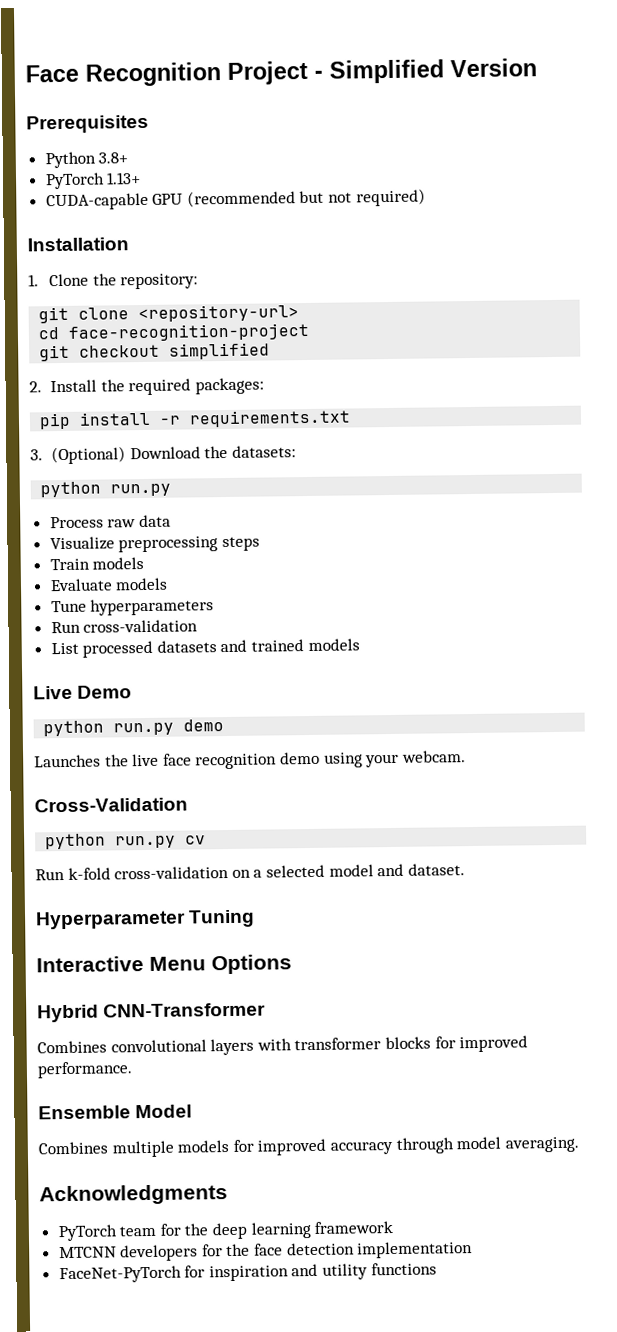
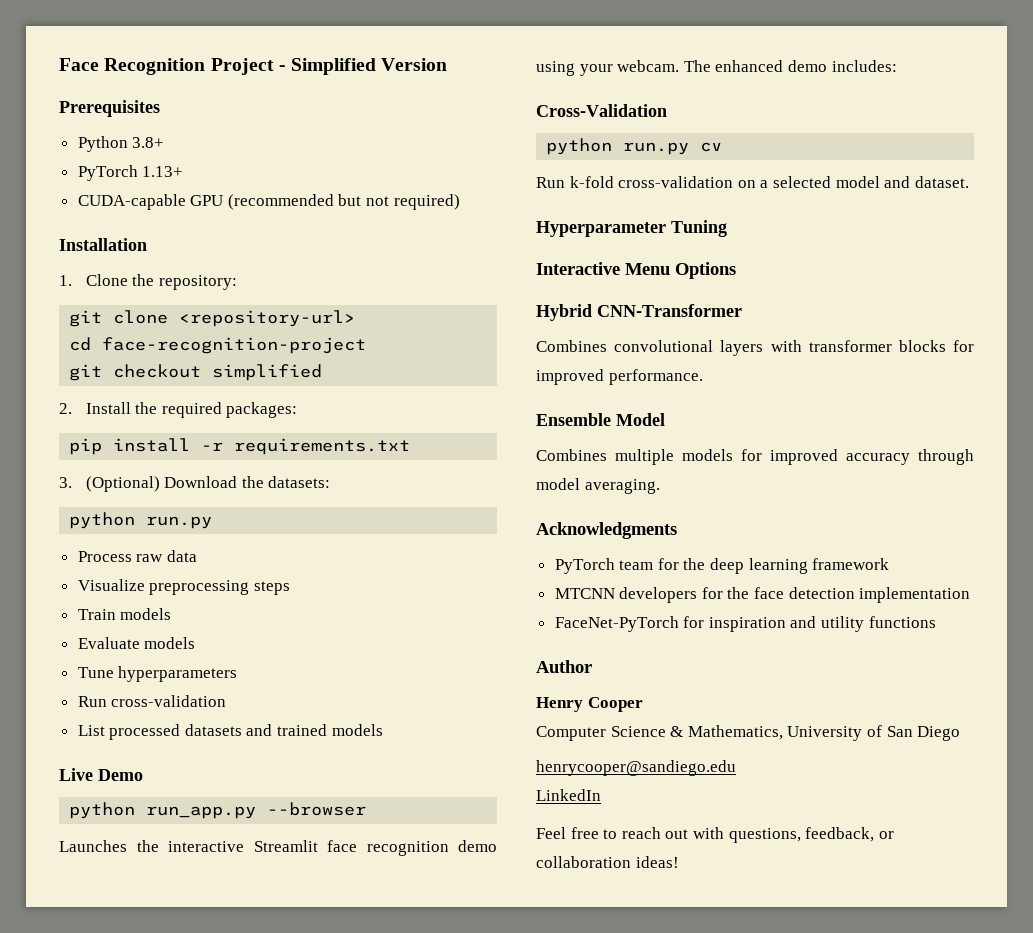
- python run.py demo
+ python run_app.py --browser
- Launches the live face recognition demo using your webcam.
+ Launches the interactive Streamlit face recognition demo using your webcam. The enhanced demo includes:
+ Author
+ Henry Cooper
+ Computer Science & Mathematics, University of San Diego
+ henrycooper@sandiego.edu
+ LinkedIn
+ Feel free to reach out with questions, feedback, or collaboration ideas!

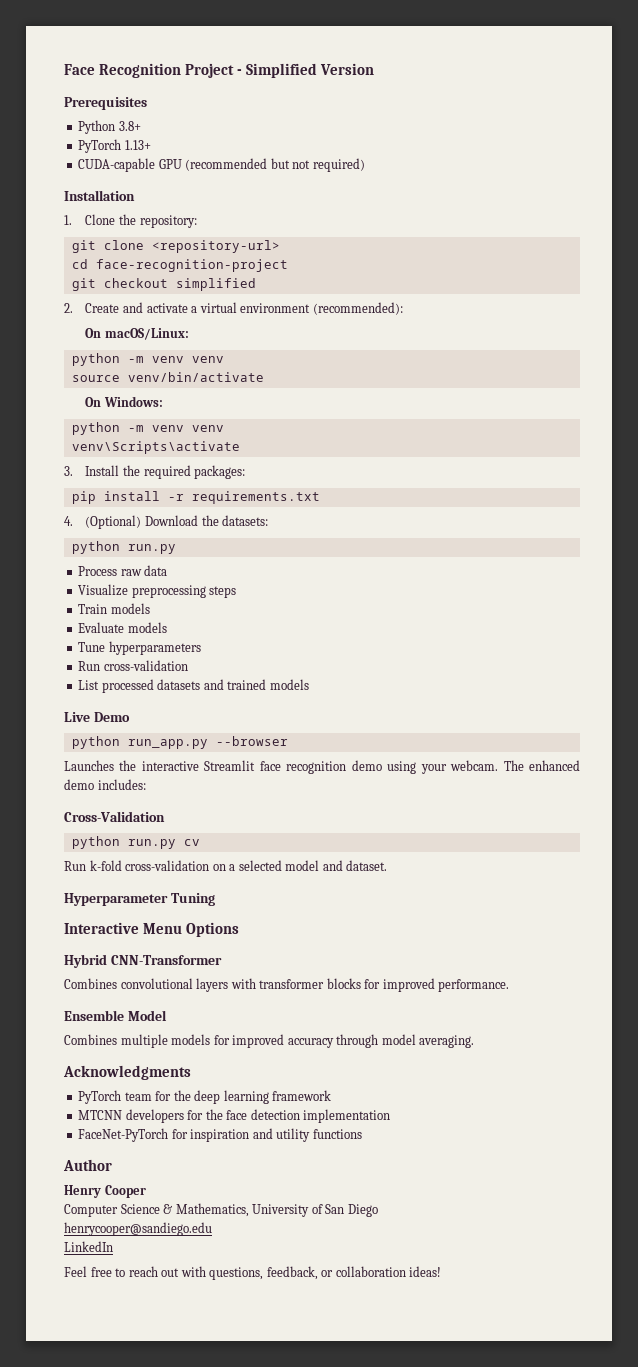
- 2. Install the required packages:
+ 2. Create and activate a virtual environment (recommended):
+ On macOS/Linux:
+ python -m venv venv
+ source venv/bin/activate
+ On Windows:
+ python -m venv venv
+ venv\Scripts\activate
+ 3. Install the required packages:
- 3. (Optional) Download the datasets:
+ 4. (Optional) Download the datasets:

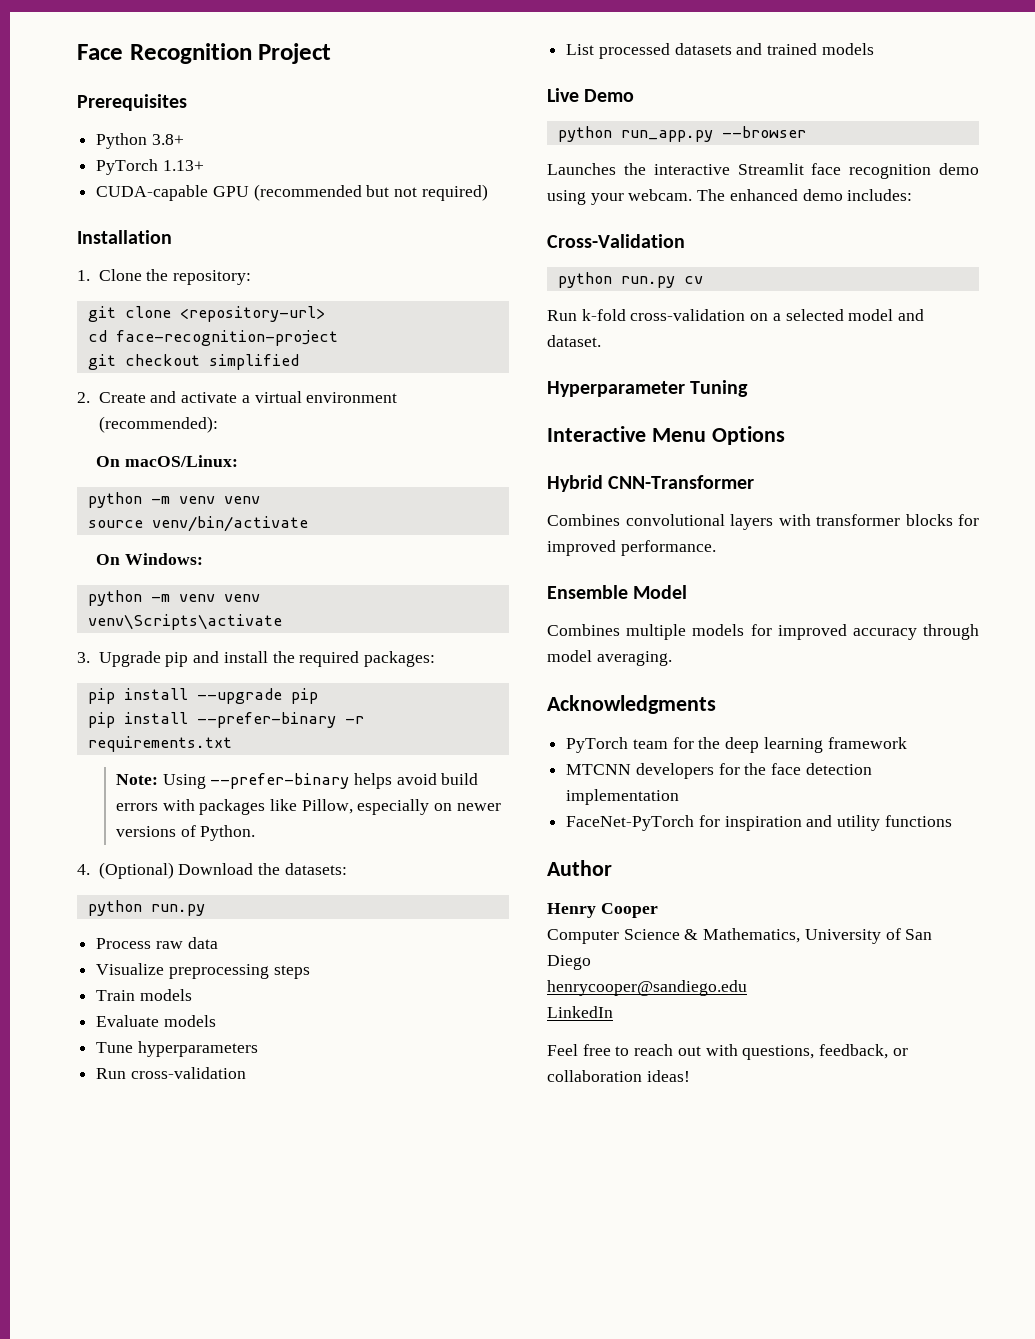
- Face Recognition Project - Simplified Version
+ Face Recognition Project
- 3. Install the required packages:
+ 3. Upgrade pip and install the required packages:
- pip install -r requirements.txt
+ pip install --upgrade pip
+ pip install --prefer-binary -r requirements.txt
+ Note: Using --prefer-binary helps avoid build errors with packages like Pillow, especially on newer versions of Python.

